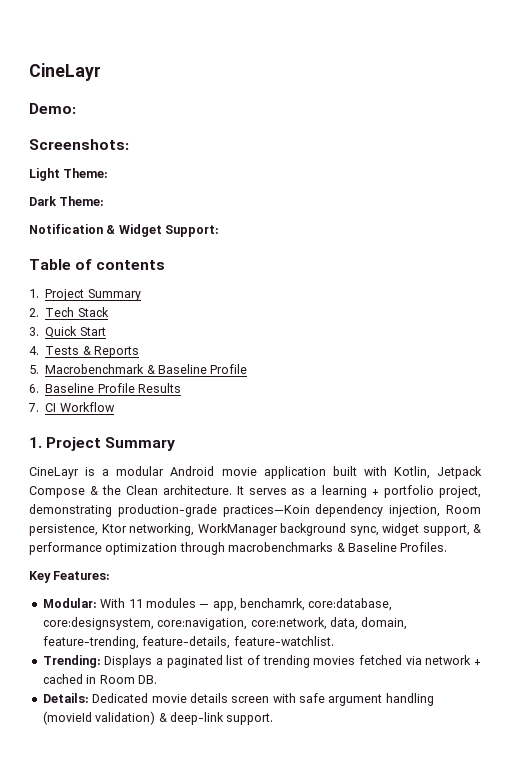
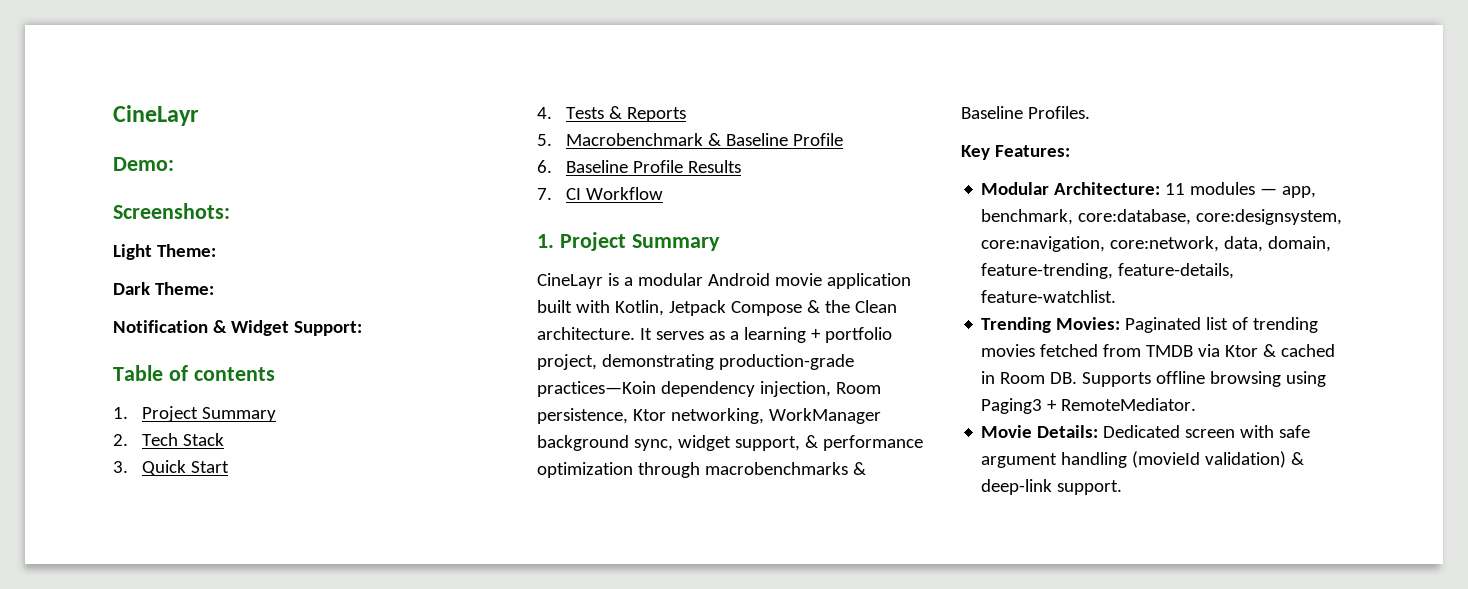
- Modular: With 11 modules — app, benchamrk, core:database, core:designsystem, core:navigation, core:network, data, domain, feature-trending, feature-details, feature-watchlist.
+ Modular Architecture: 11 modules — app, benchmark, core:database, core:designsystem, core:navigation, core:network, data, domain, feature-trending, feature-details, feature-watchlist.
- Trending: Displays a paginated list of trending movies fetched via network + cached in Room DB.
- Details: Dedicated movie details screen with safe argument handling (movieId validation) & deep-link support.
+ Trending Movies: Paginated list of trending movies fetched from TMDB via Ktor & cached in Room DB. Supports offline browsing using Paging3 + RemoteMediator.
+ Movie Details: Dedicated screen with safe argument handling (movieId validation) & deep-link support.

